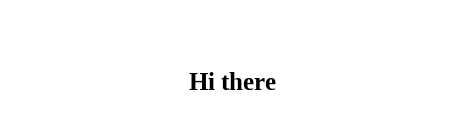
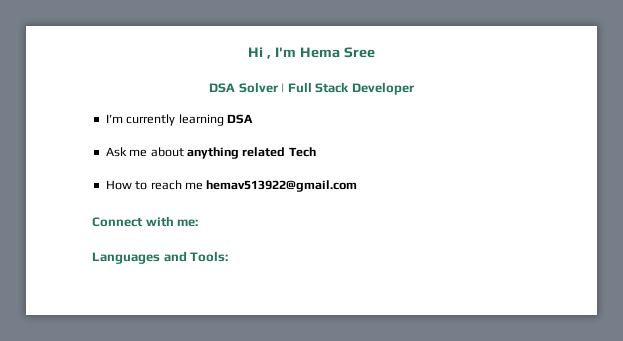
- Hi there
+ Hi , I'm Hema Sree
+ DSA Solver | Full Stack Developer
+ I’m currently learning DSA
+ Ask me about anything related Tech
+ How to reach me hemav513922@gmail.com
+ Connect with me:
+ Languages and Tools:

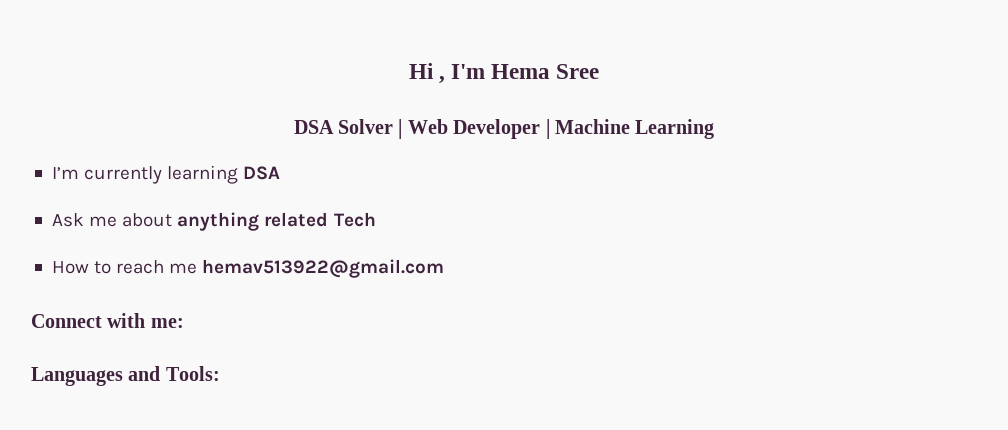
- DSA Solver | Full Stack Developer
+ DSA Solver | Web Developer | Machine Learning

